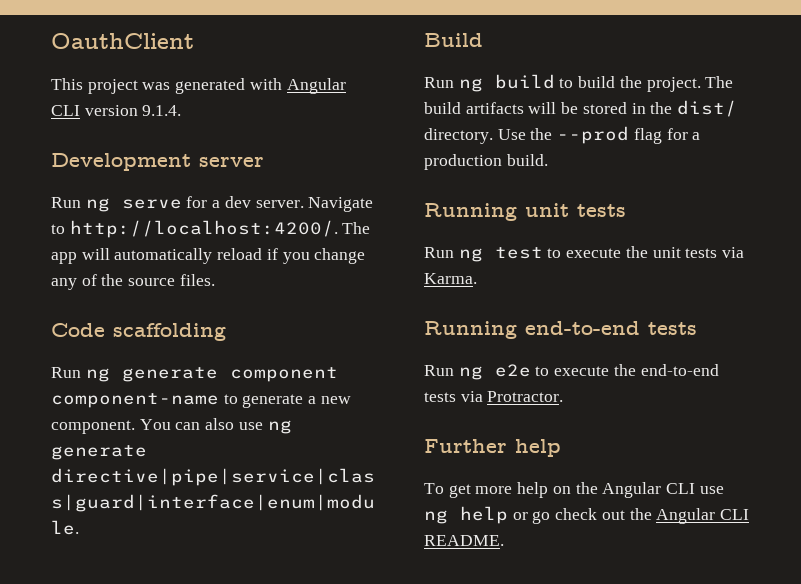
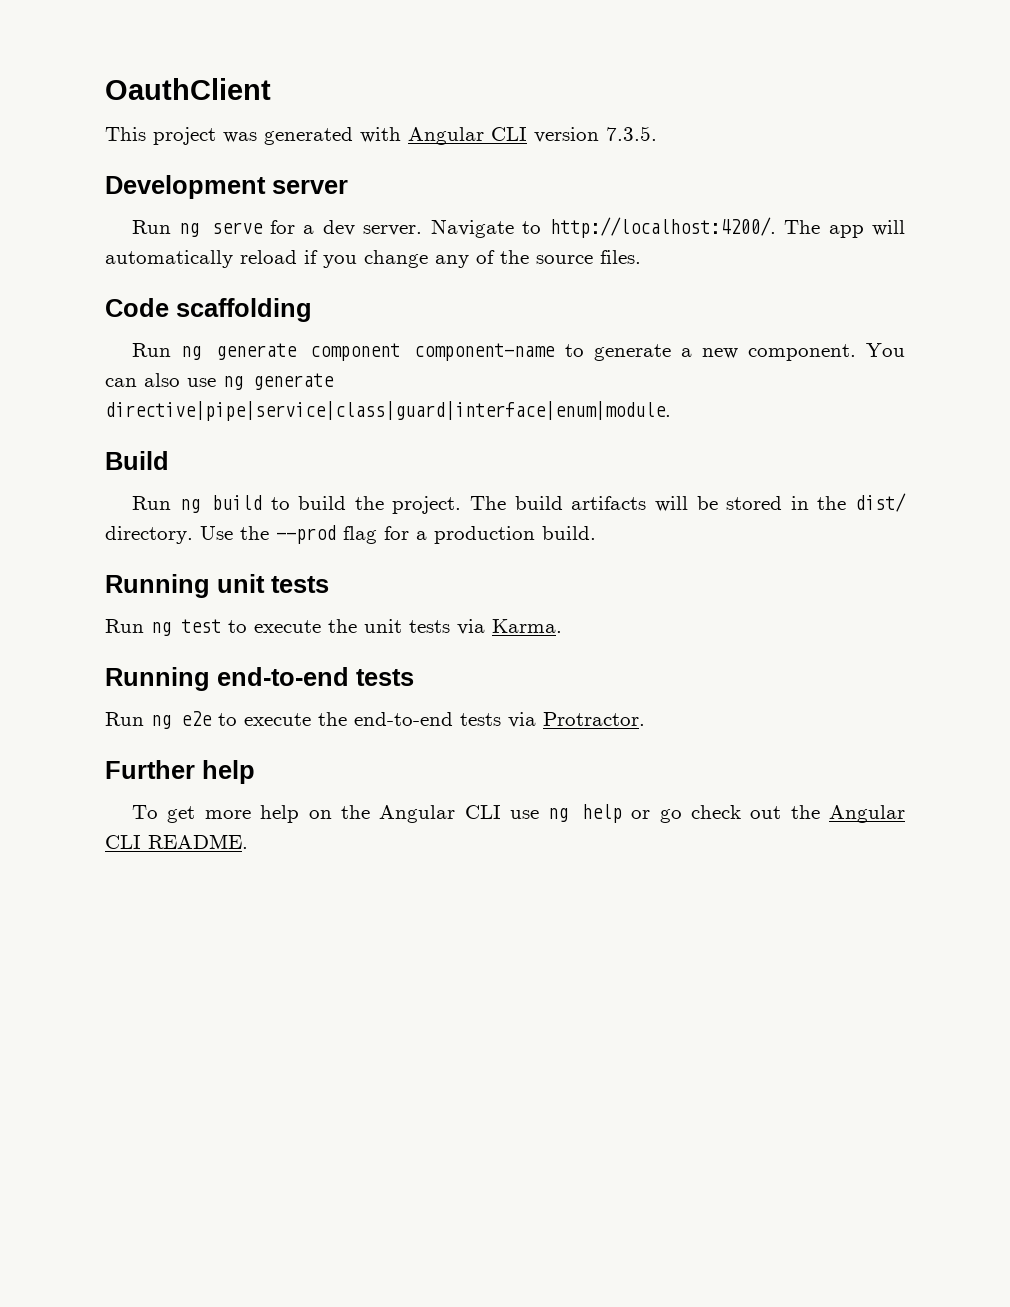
- This project was generated with Angular CLI version 9.1.4.
+ This project was generated with Angular CLI version 7.3.5.

